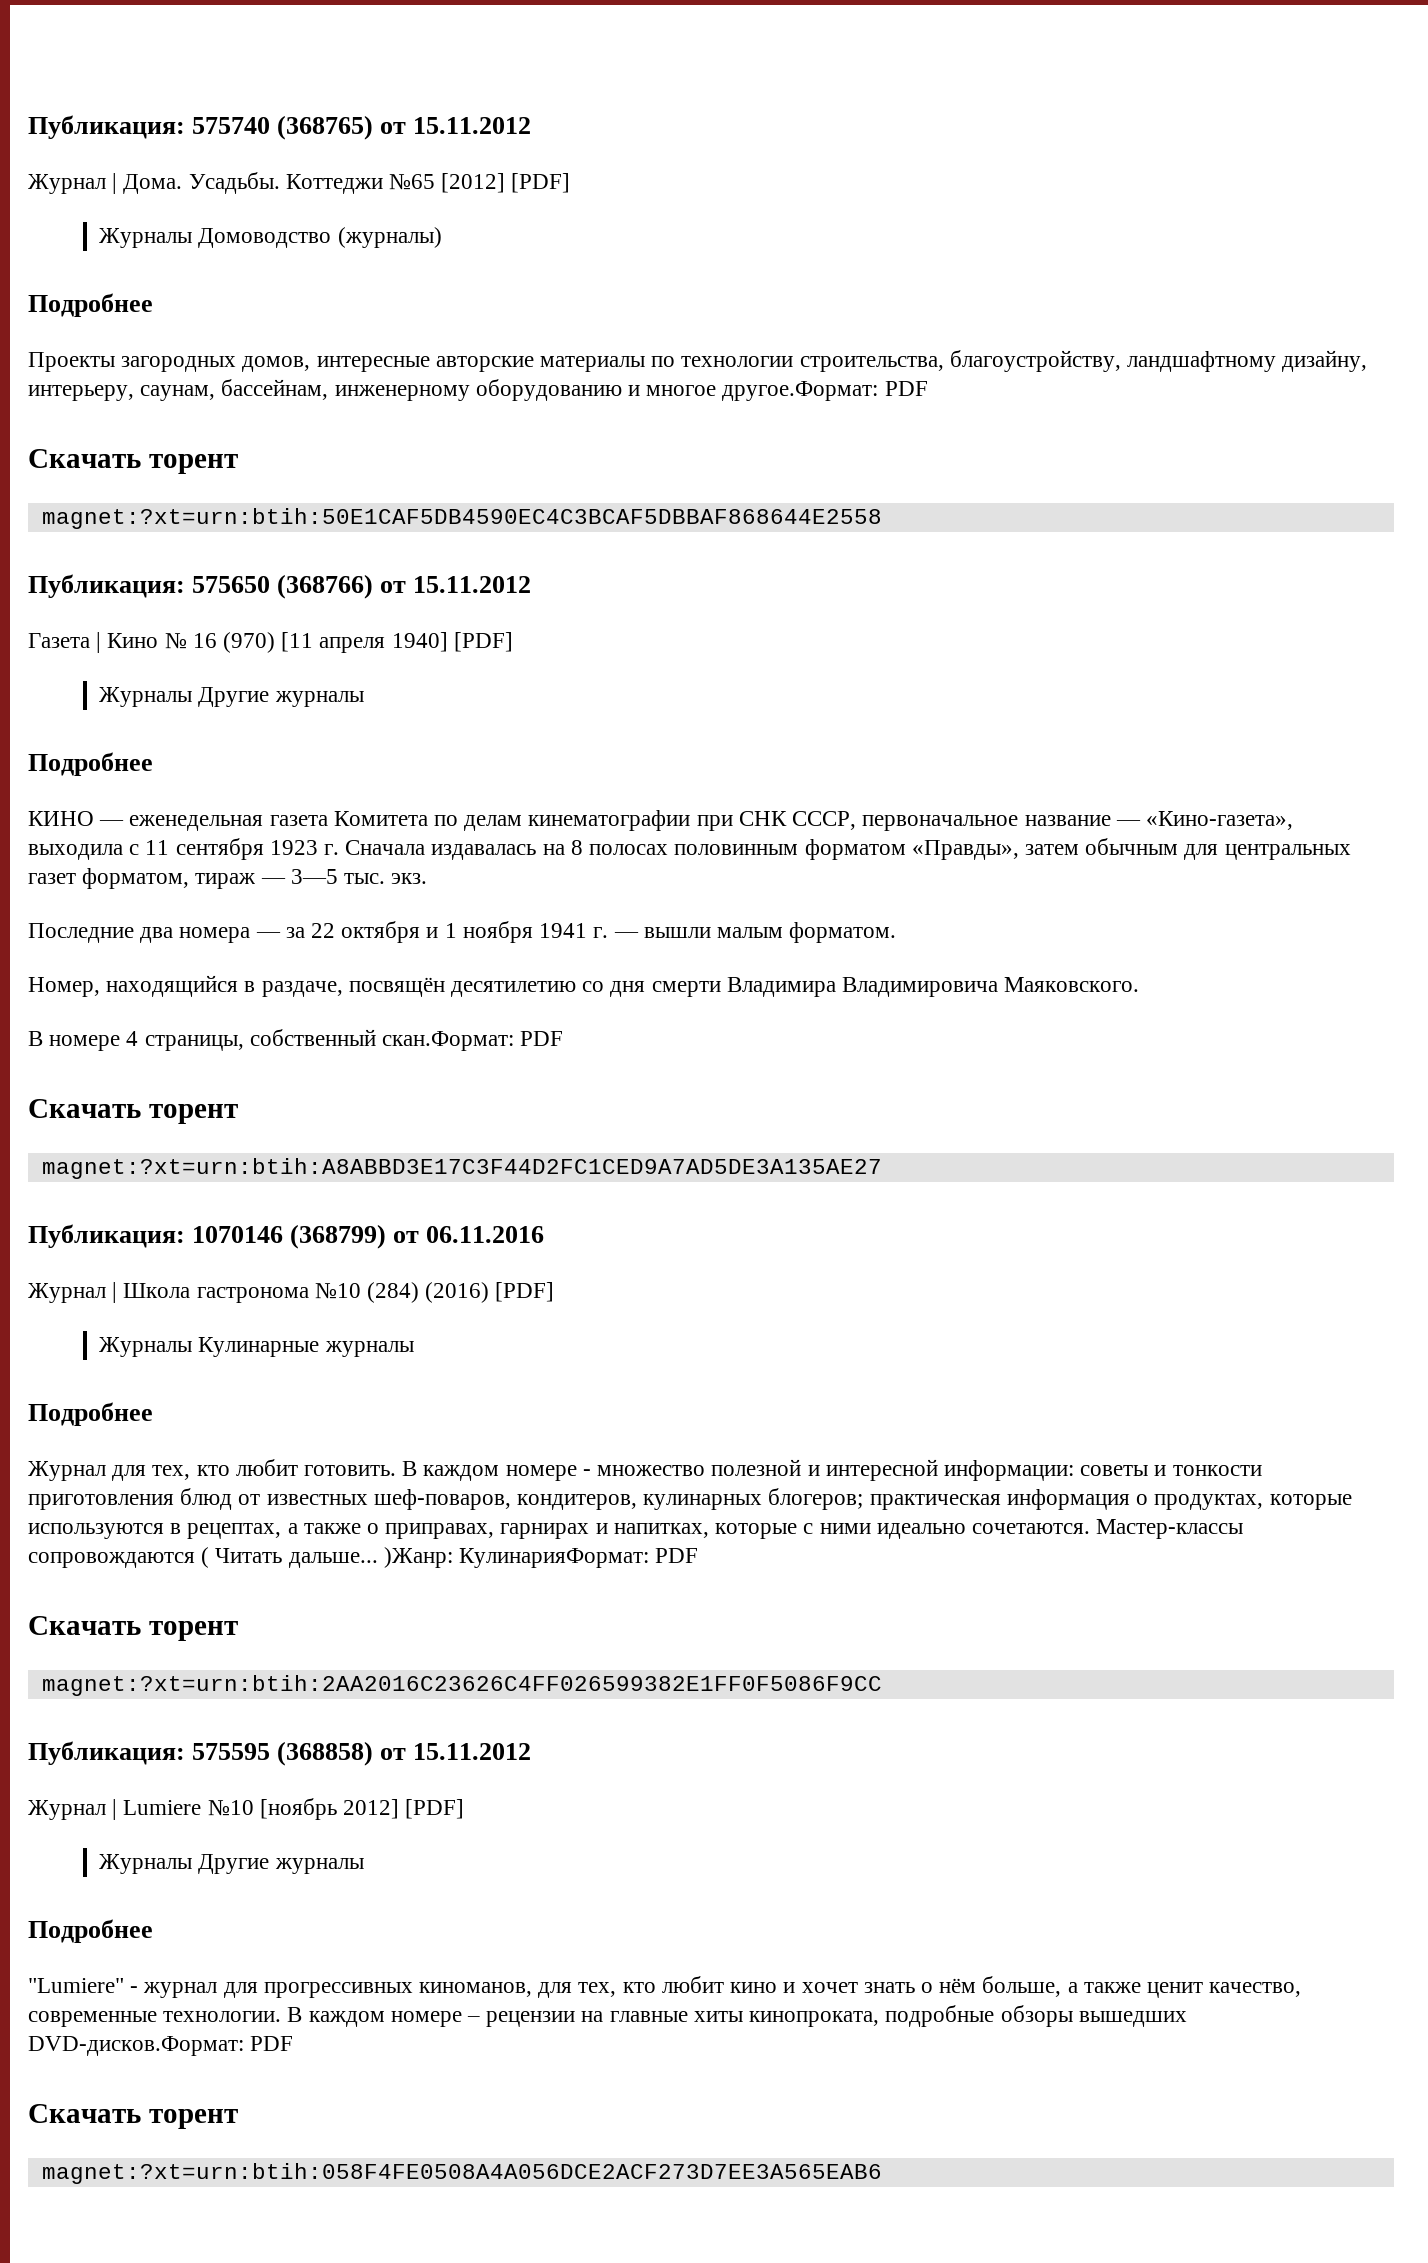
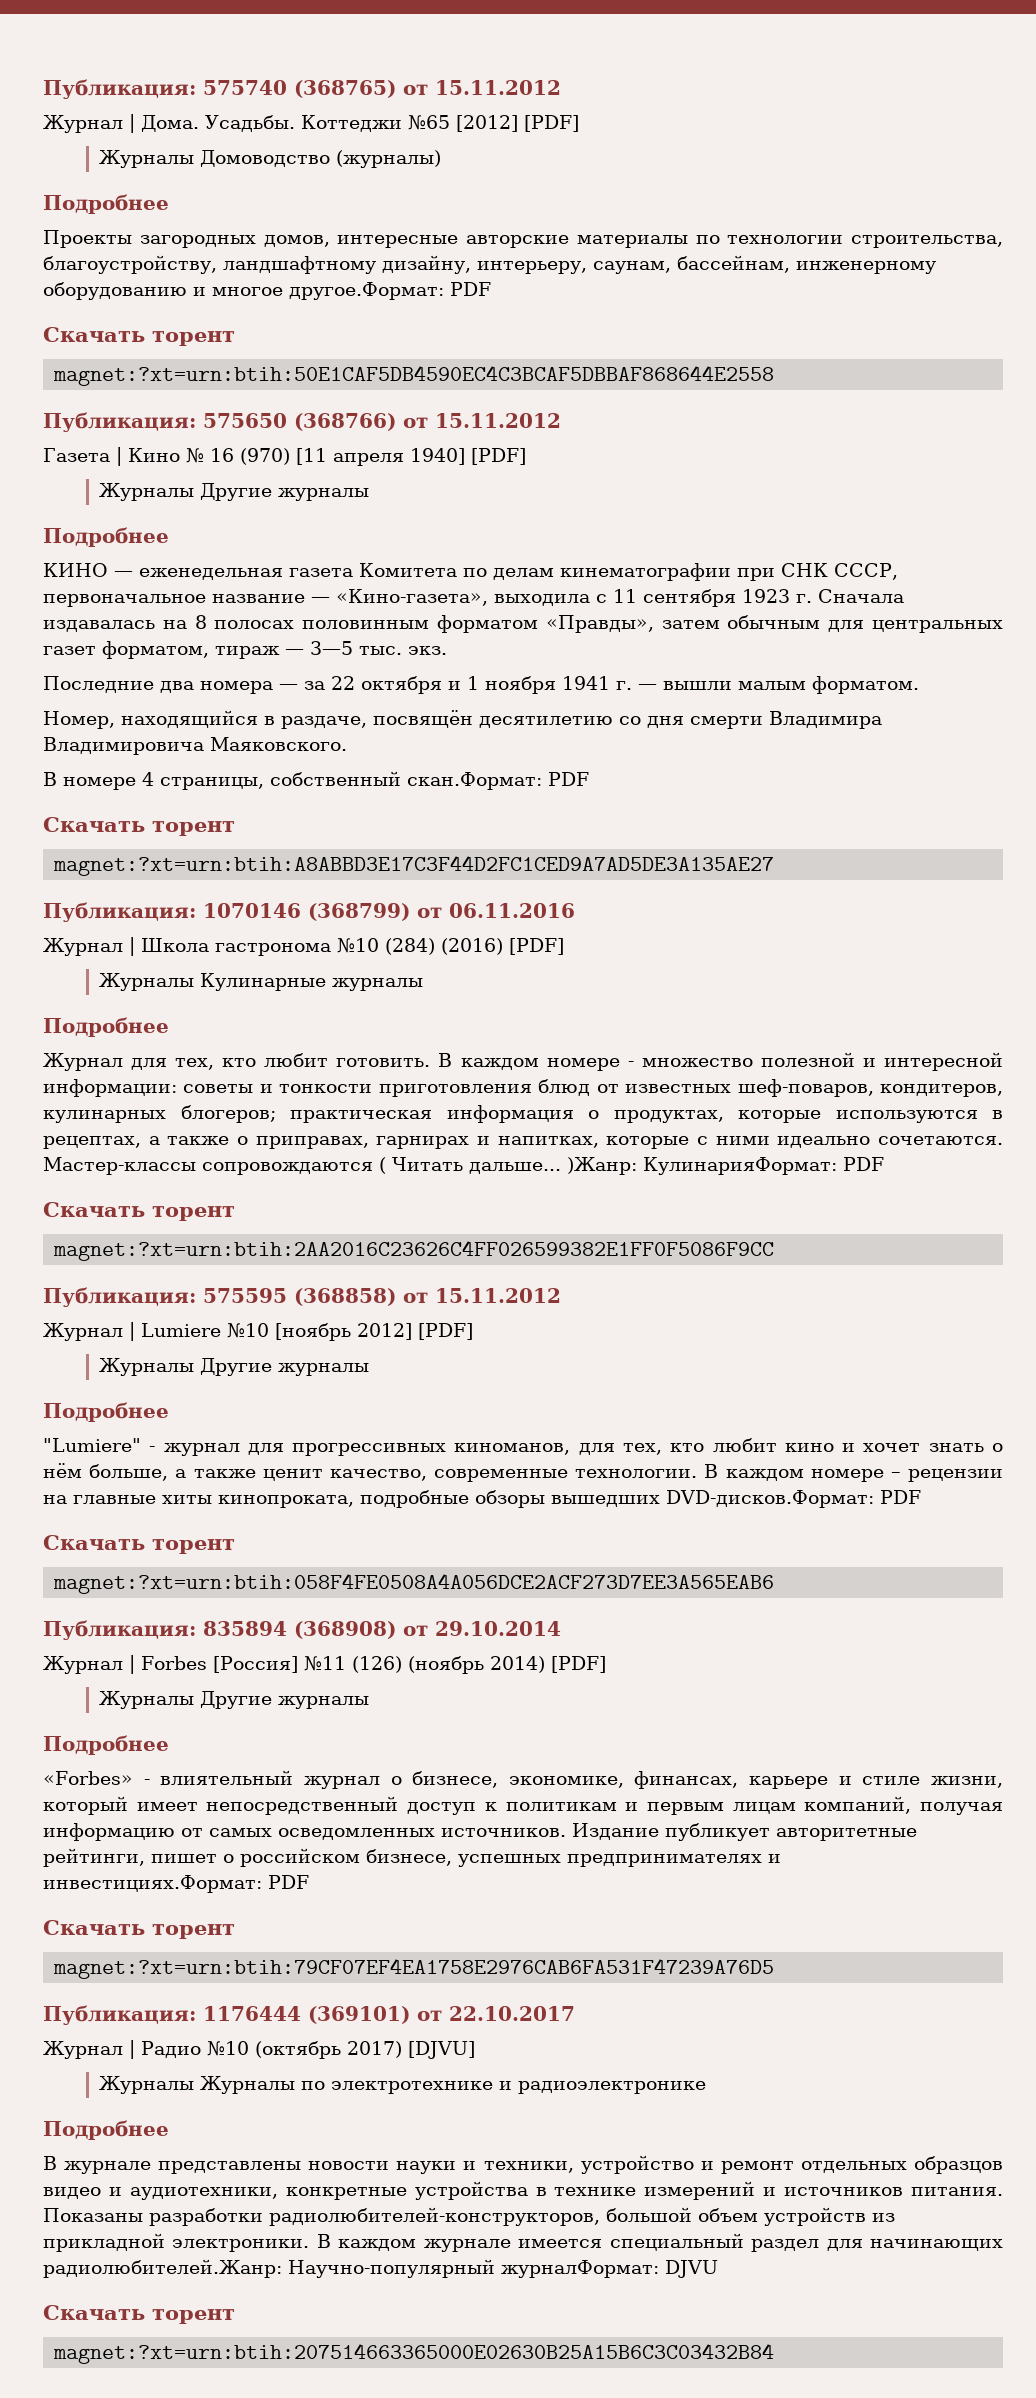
+ Публикация: 835894 (368908) от 29.10.2014
+ Журнал | Forbes [Россия] №11 (126) (ноябрь 2014) [PDF]
+ Журналы Другие журналы
+ Подробнее
+ «Forbes» - влиятельный журнал о бизнесе, экономике, финансах, карьере и стиле жизни, который имеет непосредственный доступ к политикам и первым лицам компаний, получая информацию от самых осведомленных источников. Издание публикует авторитетные рейтинги, пишет о российском бизнесе, успешных предпринимателях и инвестициях.Формат: PDF
+ Скачать торент
+ magnet:?xt=urn:btih:79CF07EF4EA1758E2976CAB6FA531F47239A76D5
+ Публикация: 1176444 (369101) от 22.10.2017
+ Журнал | Радио №10 (октябрь 2017) [DJVU]
+ Журналы Журналы по электротехнике и радиоэлектронике
+ Подробнее
+ В журнале представлены новости науки и техники, устройство и ремонт отдельных образцов видео и аудиотехники, конкретные устройства в технике измерений и источников питания. Показаны разработки радиолюбителей-конструкторов, большой объем устройств из прикладной электроники. В каждом журнале имеется специальный раздел для начинающих радиолюбителей.Жанр: Научно-популярный журналФормат: DJVU
+ Скачать торент
+ magnet:?xt=urn:btih:207514663365000E02630B25A15B6C3C03432B84

